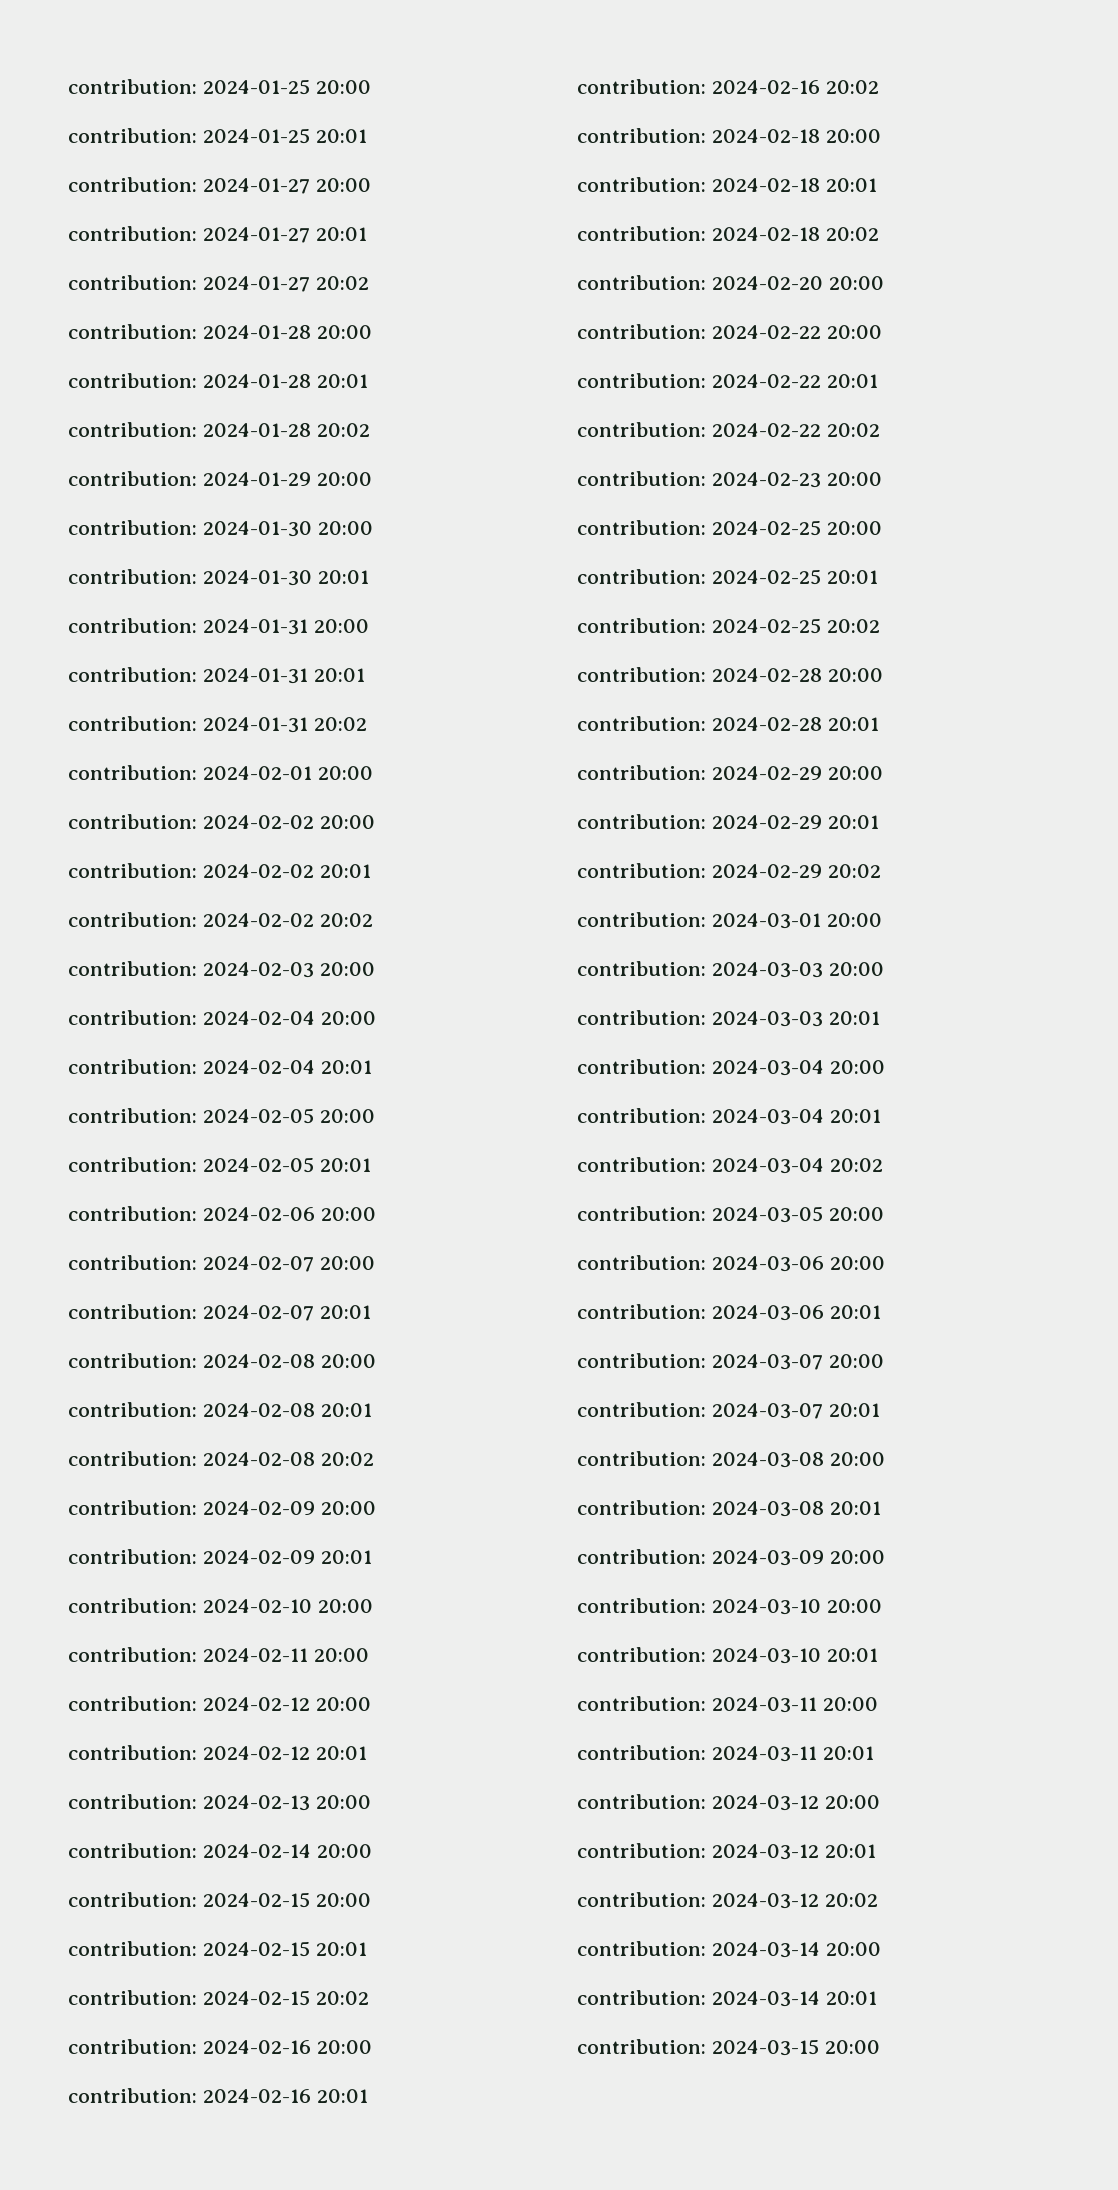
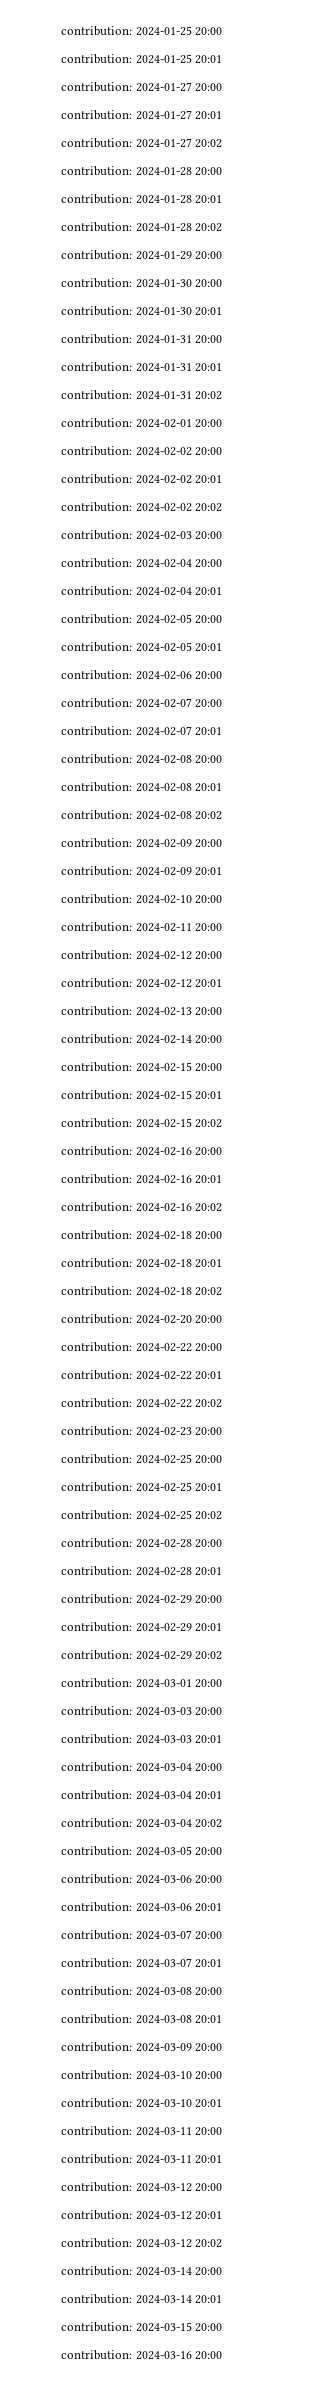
+ contribution: 2024-03-16 20:00

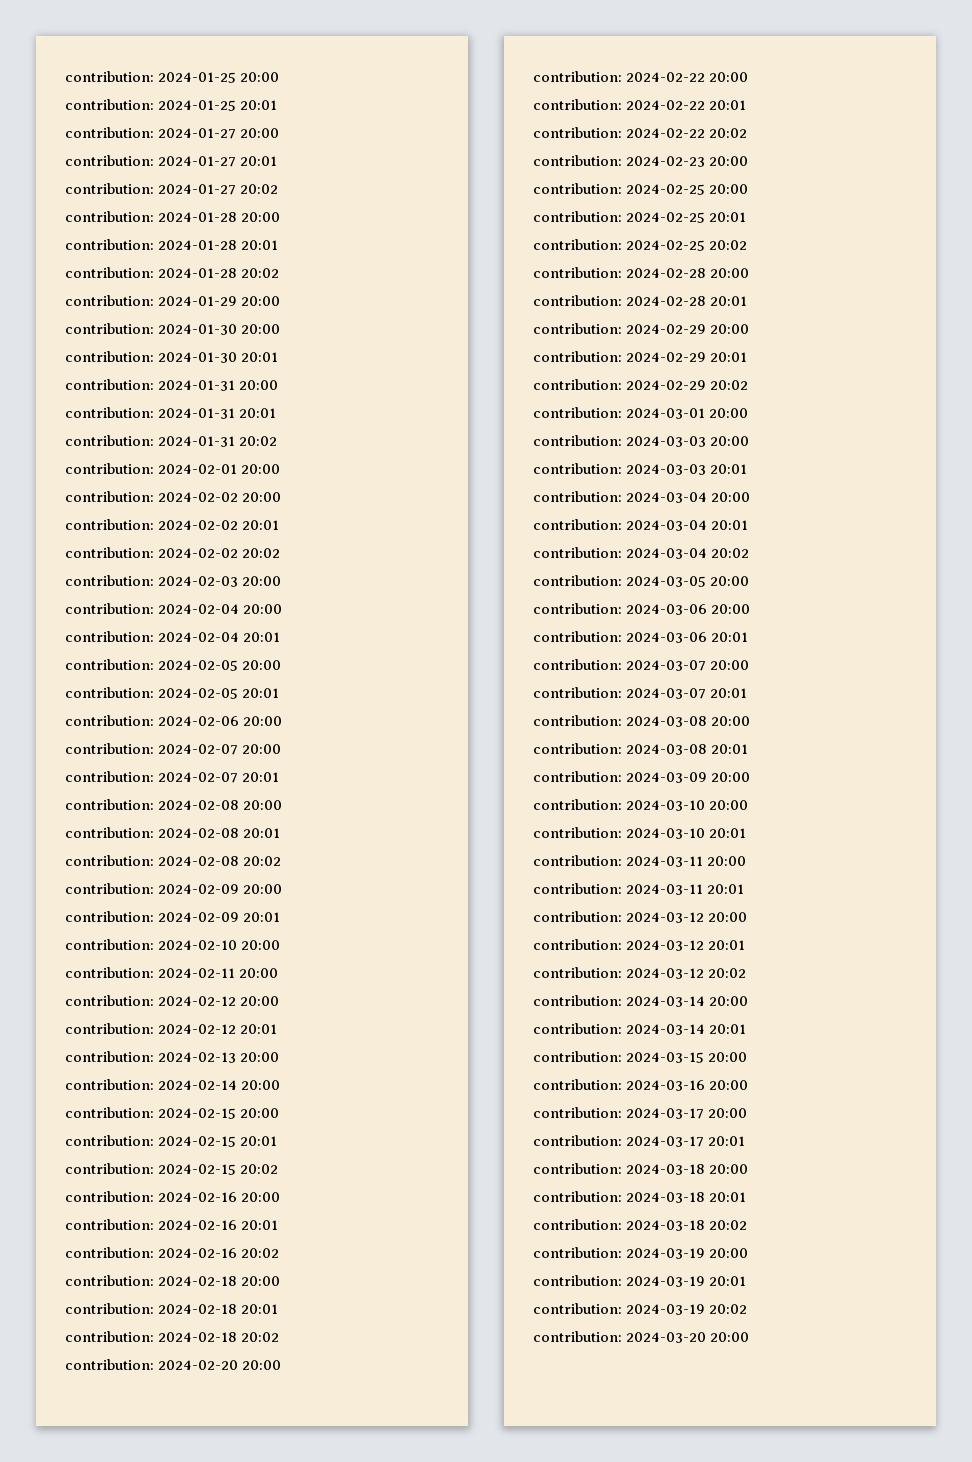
+ contribution: 2024-03-17 20:00
+ contribution: 2024-03-17 20:01
+ contribution: 2024-03-18 20:00
+ contribution: 2024-03-18 20:01
+ contribution: 2024-03-18 20:02
+ contribution: 2024-03-19 20:00
+ contribution: 2024-03-19 20:01
+ contribution: 2024-03-19 20:02
+ contribution: 2024-03-20 20:00

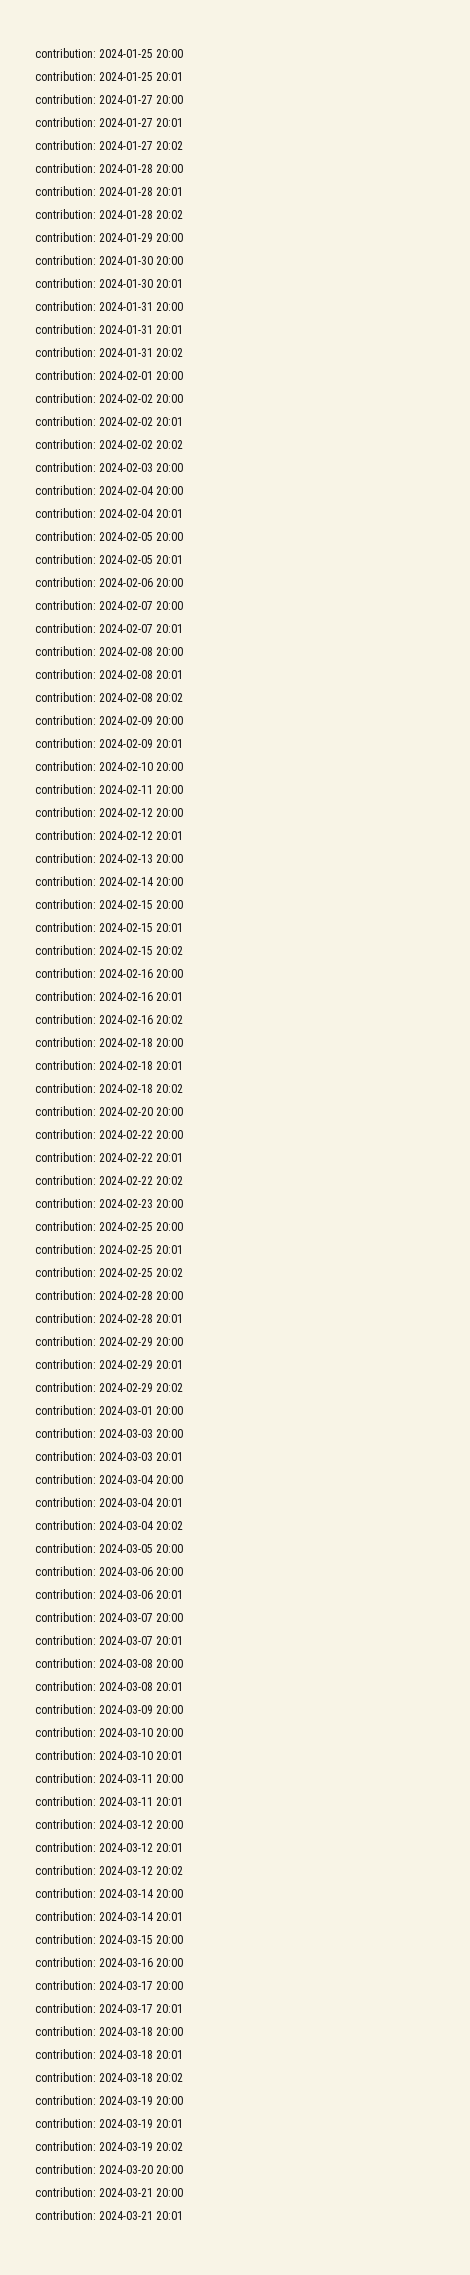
+ contribution: 2024-03-21 20:00
+ contribution: 2024-03-21 20:01

